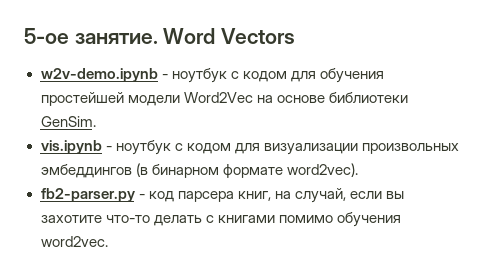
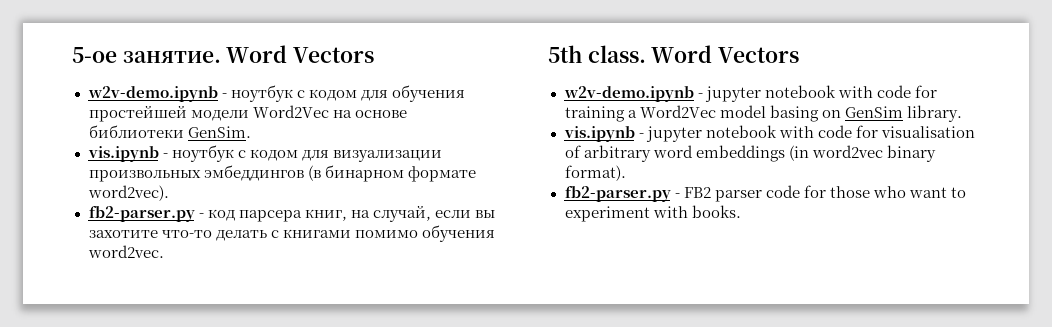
+ 5th class. Word Vectors
+ w2v-demo.ipynb - jupyter notebook with code for training a Word2Vec model basing on GenSim library.
+ vis.ipynb - jupyter notebook with code for visualisation of arbitrary word embeddings (in word2vec binary format).
+ fb2-parser.py - FB2 parser code for those who want to experiment with books.

